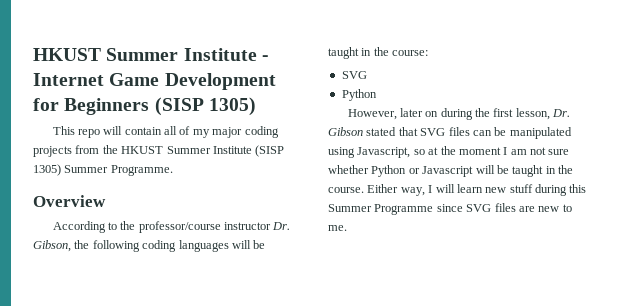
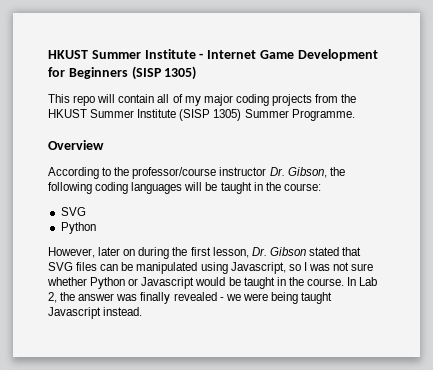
- However, later on during the first lesson, Dr. Gibson stated that SVG files can be manipulated using Javascript, so at the moment I am not sure whether Python or Javascript will be taught in the course.
+ However, later on during the first lesson, Dr. Gibson stated that SVG files can be manipulated using Javascript, so I was not sure whether Python or Javascript would be taught in the course.
- Either way, I will learn new stuff during this Summer Programme since SVG files are new to me.
+ In Lab 2, the answer was finally revealed - we were being taught Javascript instead.

